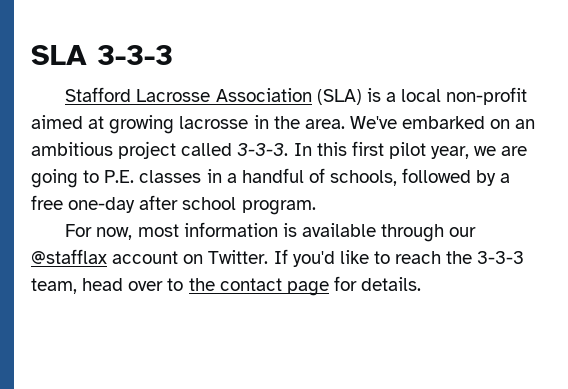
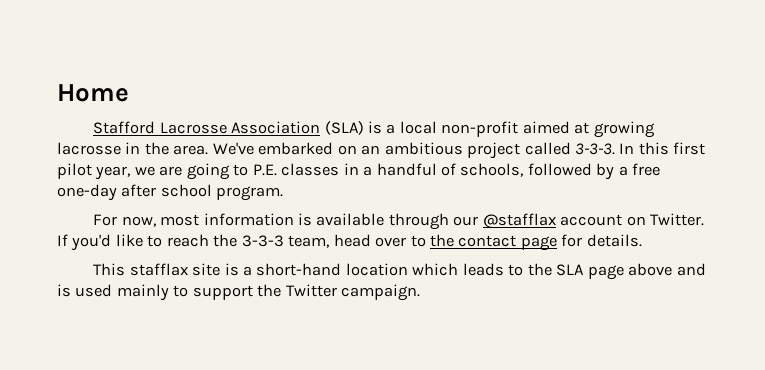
- SLA 3-3-3
+ Home
+ This stafflax site is a short-hand location which leads to the SLA page above and is used mainly to support the Twitter campaign.

